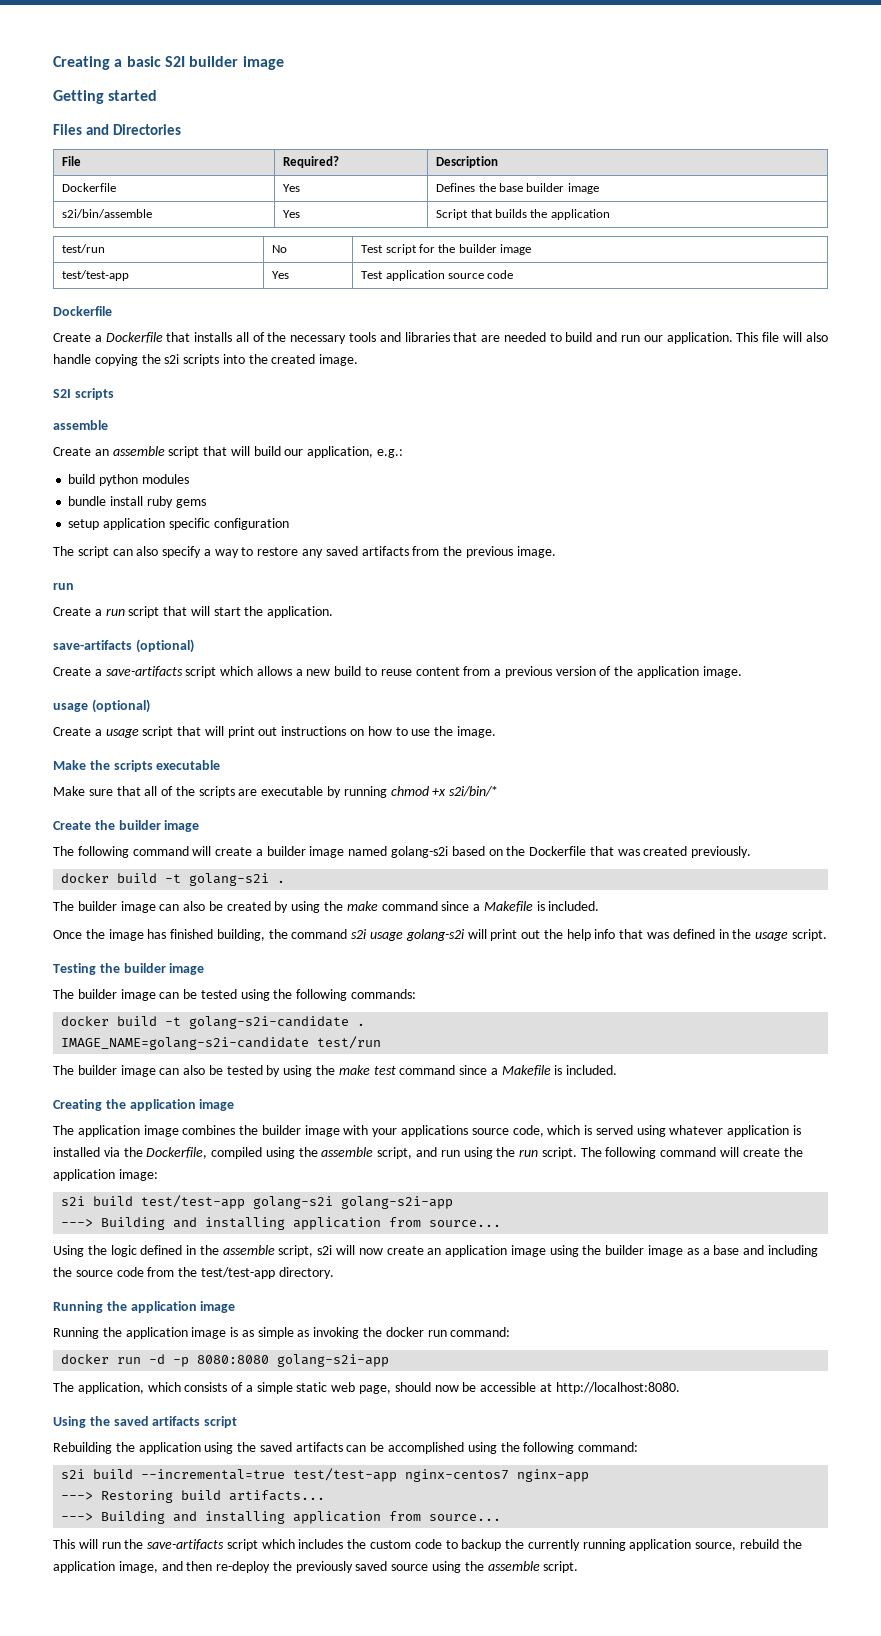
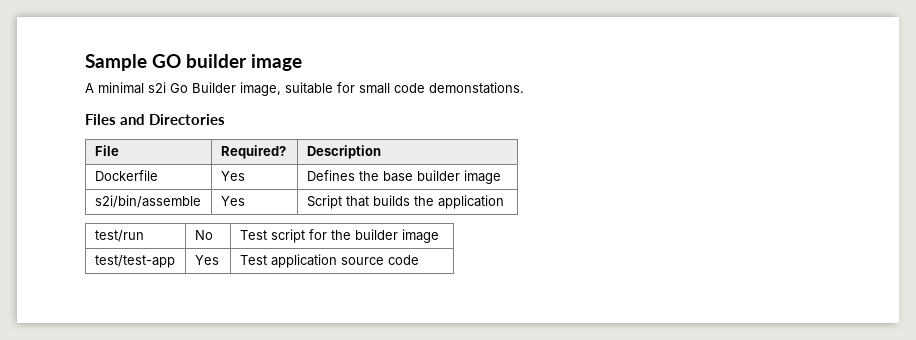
- Creating a basic S2I builder image
- Getting started
+ Sample GO builder image
+ A minimal s2i Go Builder image, suitable for small code demonstations.
  test/test-app | Yes | Test application source code
- Dockerfile
- Create a Dockerfile that installs all of the necessary tools and libraries that are needed to build and run our application. This file will also handle copying the s2i scripts into the created image.
- S2I scripts
- assemble
- Create an assemble script that will build our application, e.g.:
- build python modules
- bundle install ruby gems
- setup application specific configuration
- The script can also specify a way to restore any saved artifacts from the previous image.
- run
- Create a run script that will start the application.
- save-artifacts (optional)
- Create a save-artifacts script which allows a new build to reuse content from a previous version of the application image.
- usage (optional)
- Create a usage script that will print out instructions on how to use the image.
- Make the scripts executable
- Make sure that all of the scripts are executable by running chmod +x s2i/bin/*
- Create the builder image
- The following command will create a builder image named golang-s2i based on the Dockerfile that was created previously.
- docker build -t golang-s2i .
- The builder image can also be created by using the make command since a Makefile is included.
- Once the image has finished building, the command s2i usage golang-s2i will print out the help info that was defined in the usage script.
- Testing the builder image
- The builder image can be tested using the following commands:
- docker build -t golang-s2i-candidate .
- IMAGE_NAME=golang-s2i-candidate test/run
- The builder image can also be tested by using the make test command since a Makefile is included.
- Creating the application image
- The application image combines the builder image with your applications source code, which is served using whatever application is installed via the Dockerfile, compiled using the assemble script, and run using the run script. The following command will create the application image:
- s2i build test/test-app golang-s2i golang-s2i-app
- ---> Building and installing application from source...
- Using the logic defined in the assemble script, s2i will now create an application image using the builder image as a base and including the source code from the test/test-app directory.
- Running the application image
- Running the application image is as simple as invoking the docker run command:
- docker run -d -p 8080:8080 golang-s2i-app
- The application, which consists of a simple static web page, should now be accessible at http://localhost:8080.
- Using the saved artifacts script
- Rebuilding the application using the saved artifacts can be accomplished using the following command:
- s2i build --incremental=true test/test-app nginx-centos7 nginx-app
- ---> Restoring build artifacts...
- ---> Building and installing application from source...
- This will run the save-artifacts script which includes the custom code to backup the currently running application source, rebuild the application image, and then re-deploy the previously saved source using the assemble script.

